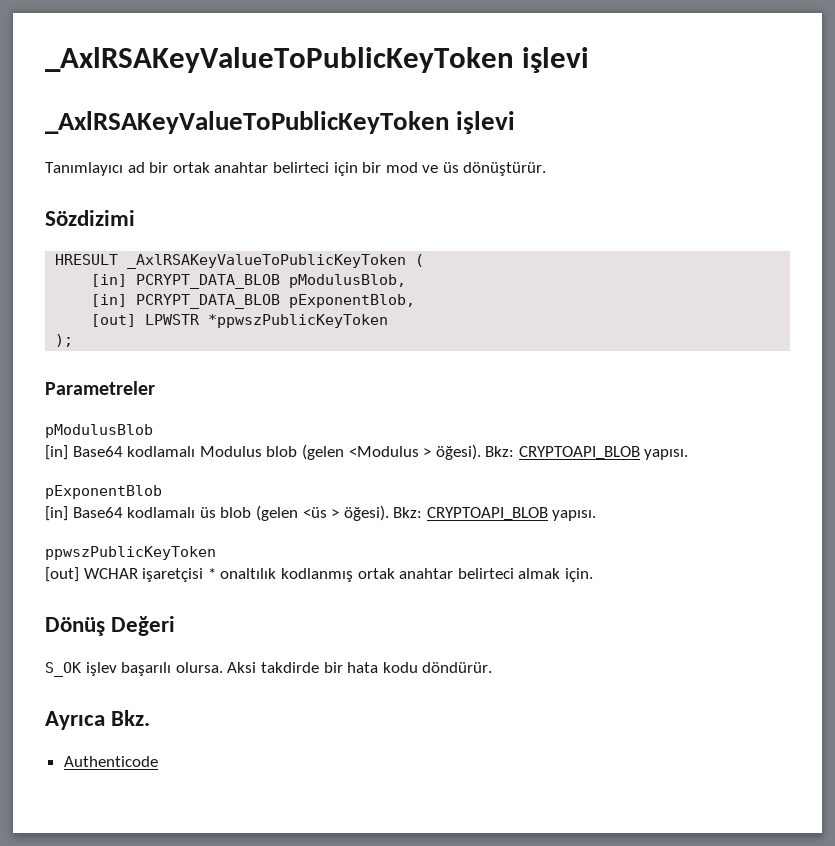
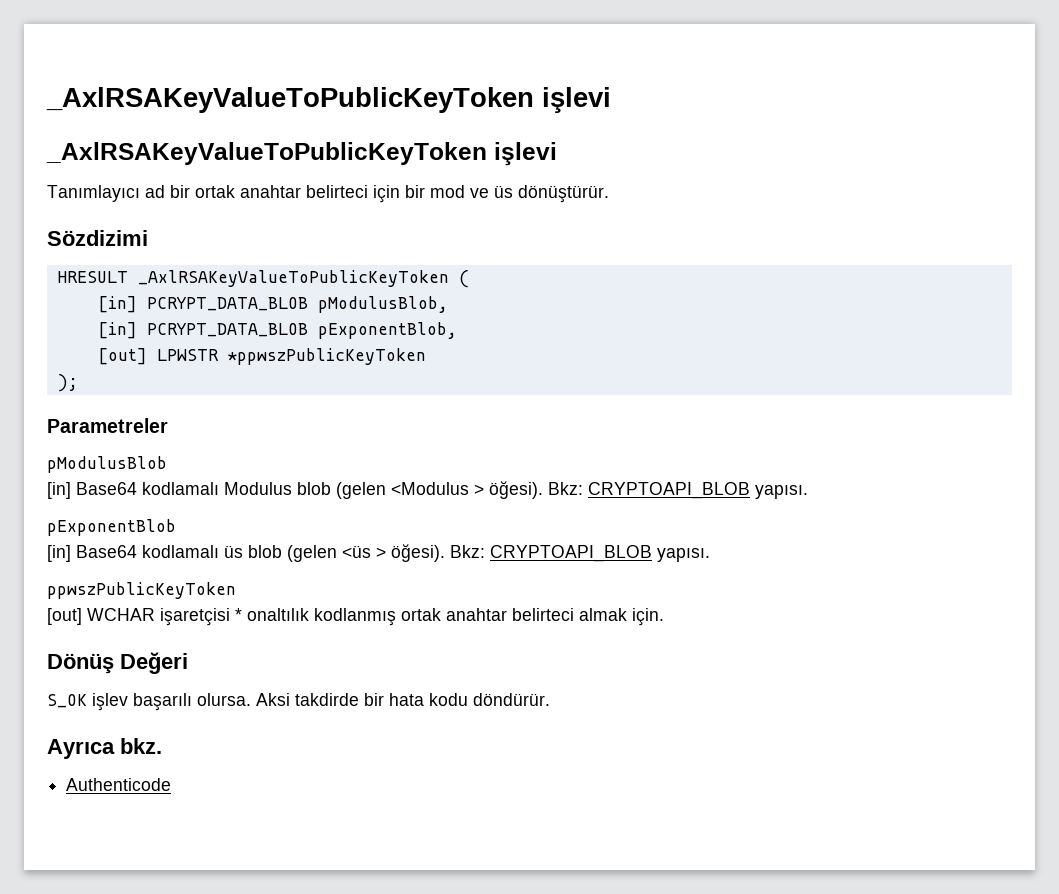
- Ayrıca Bkz.
+ Ayrıca bkz.

